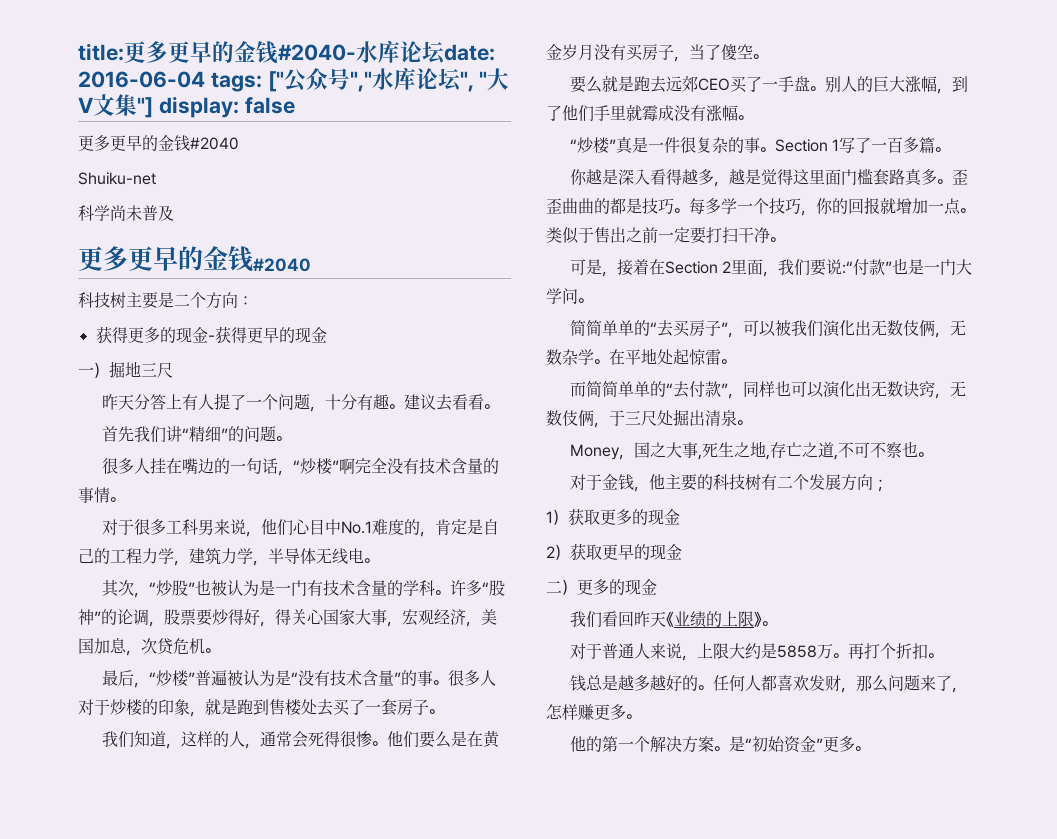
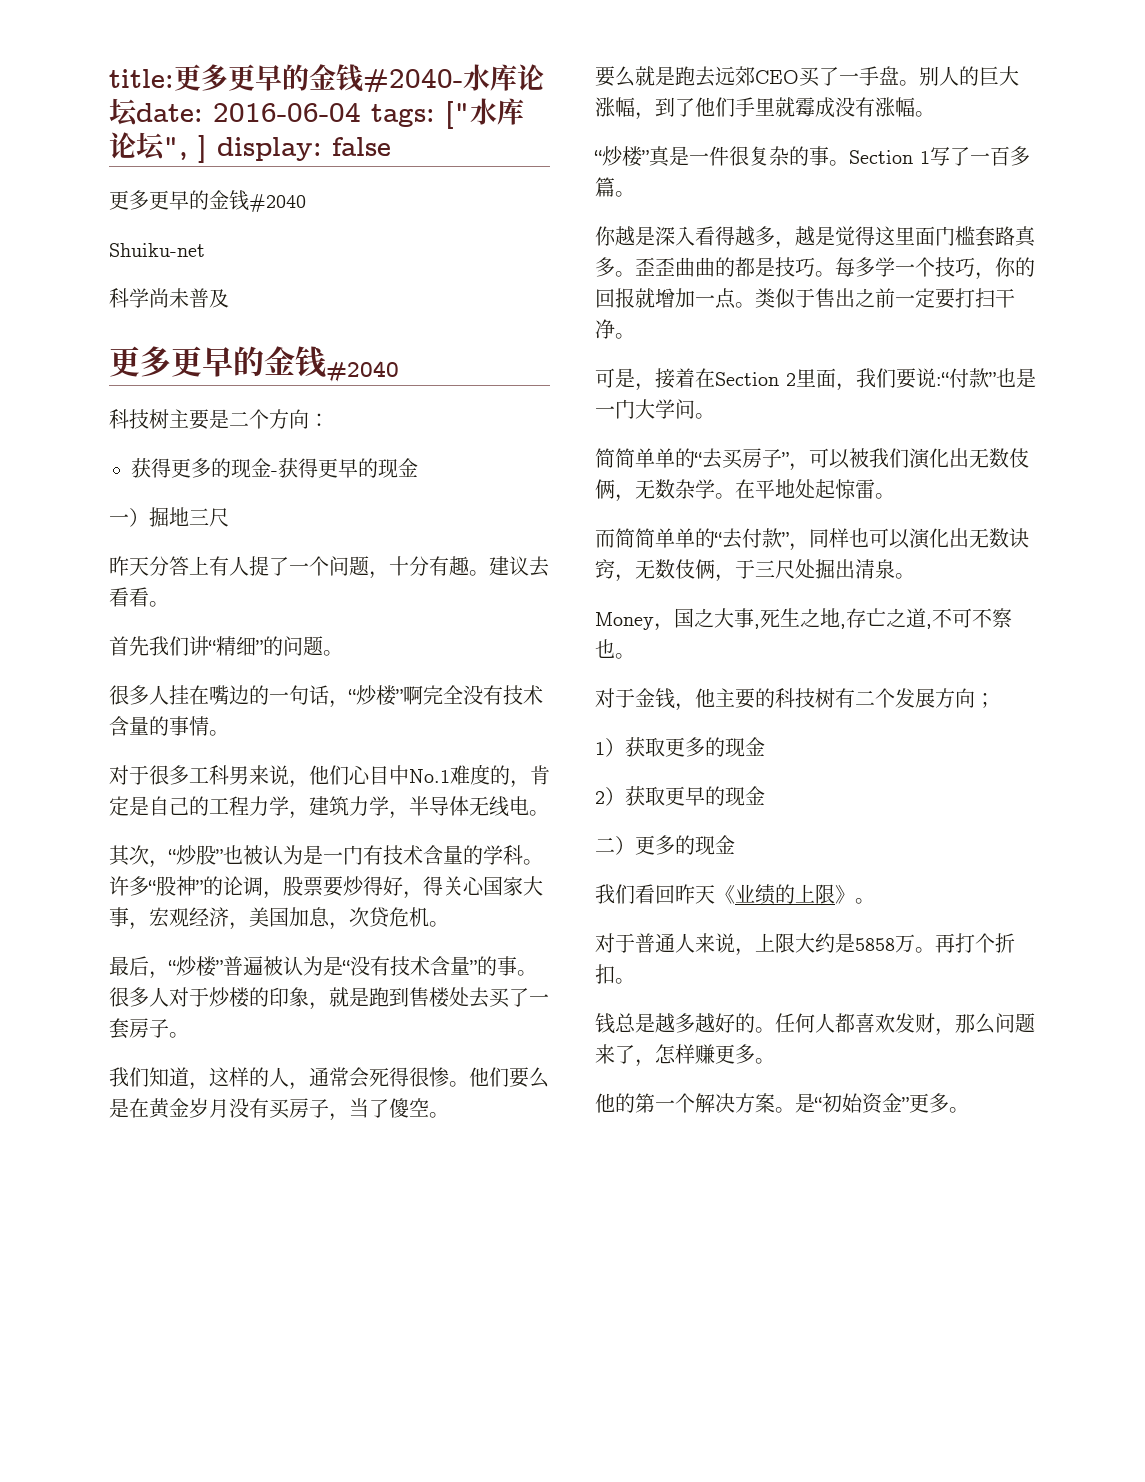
- title:更多更早的金钱#2040-水库论坛date: 2016-06-04 tags: ["公众号","水库论坛", "大V文集"] display: false
+ title:更多更早的金钱#2040-水库论坛date: 2016-06-04 tags: ["水库论坛", ] display: false

